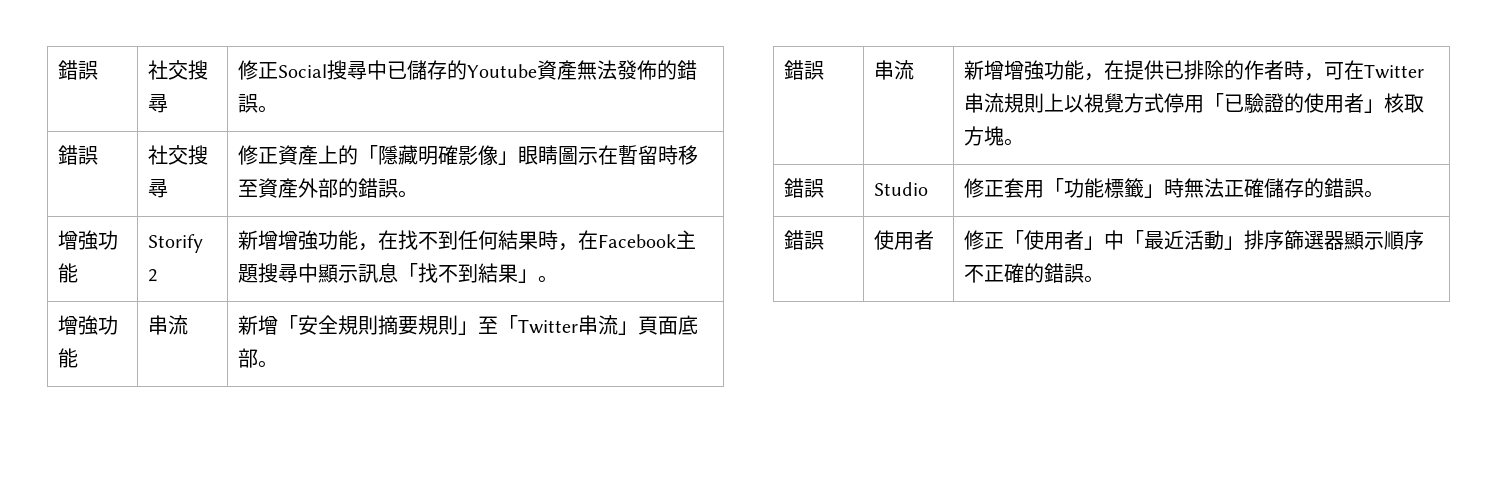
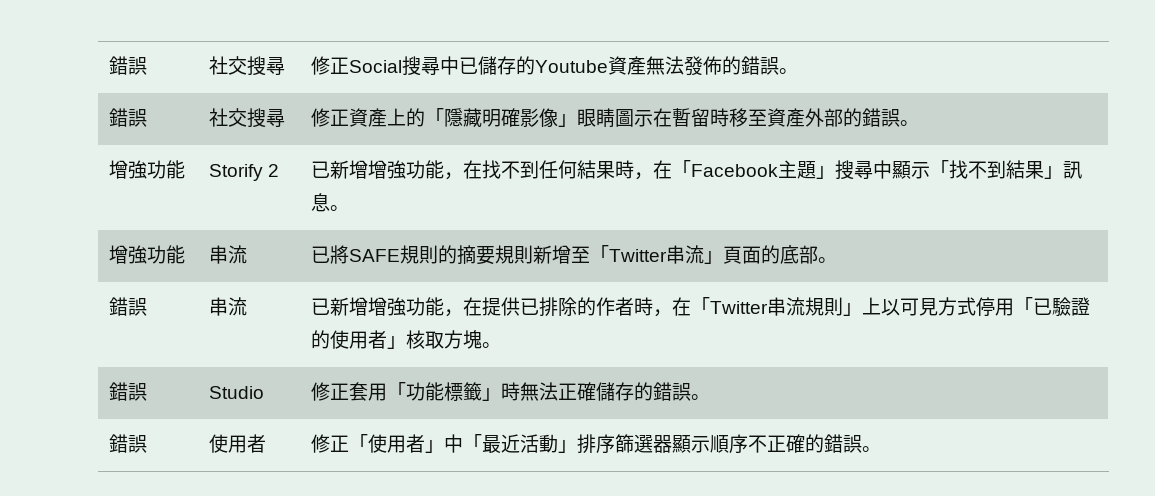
- 增強功能 | Storify 2 | 新增增強功能，在找不到任何結果時，在Facebook主題搜尋中顯示訊息「找不到結果」。
+ 增強功能 | Storify 2 | 已新增增強功能，在找不到任何結果時，在「Facebook主題」搜尋中顯示「找不到結果」訊息。
- 增強功能 | 串流 | 新增「安全規則摘要規則」至「Twitter串流」頁面底部。
+ 增強功能 | 串流 | 已將SAFE規則的摘要規則新增至「Twitter串流」頁面的底部。
- 錯誤 | 串流 | 新增增強功能，在提供已排除的作者時，可在Twitter串流規則上以視覺方式停用「已驗證的使用者」核取方塊。
+ 錯誤 | 串流 | 已新增增強功能，在提供已排除的作者時，在「Twitter串流規則」上以可見方式停用「已驗證的使用者」核取方塊。

